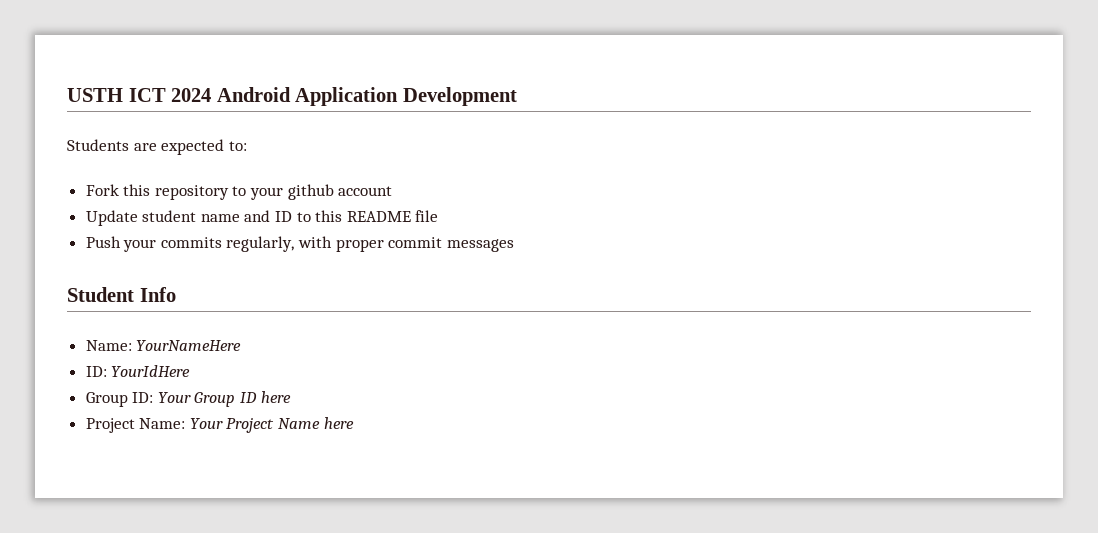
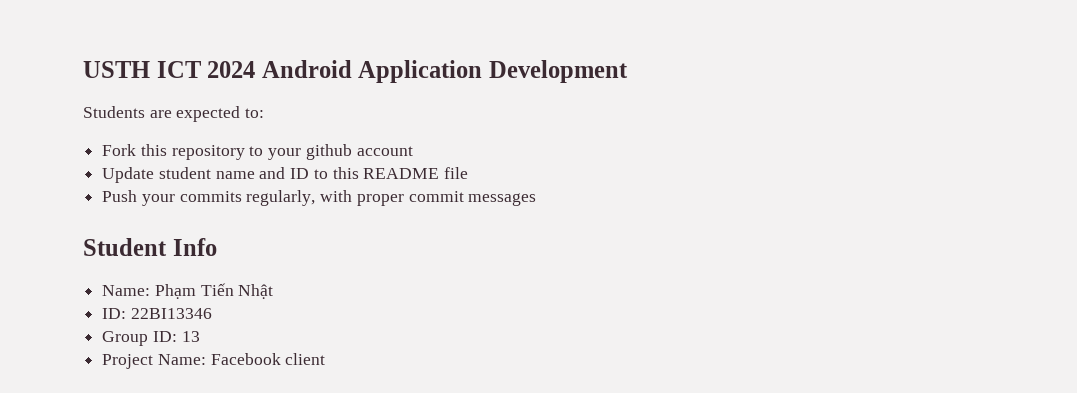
- Name: YourNameHere
- ID: YourIdHere
+ Name: Phạm Tiến Nhật
+ ID: 22BI13346
- Group ID: Your Group ID here
- Project Name: Your Project Name here
+ Group ID: 13
+ Project Name: Facebook client

